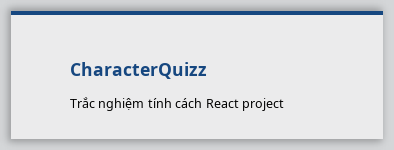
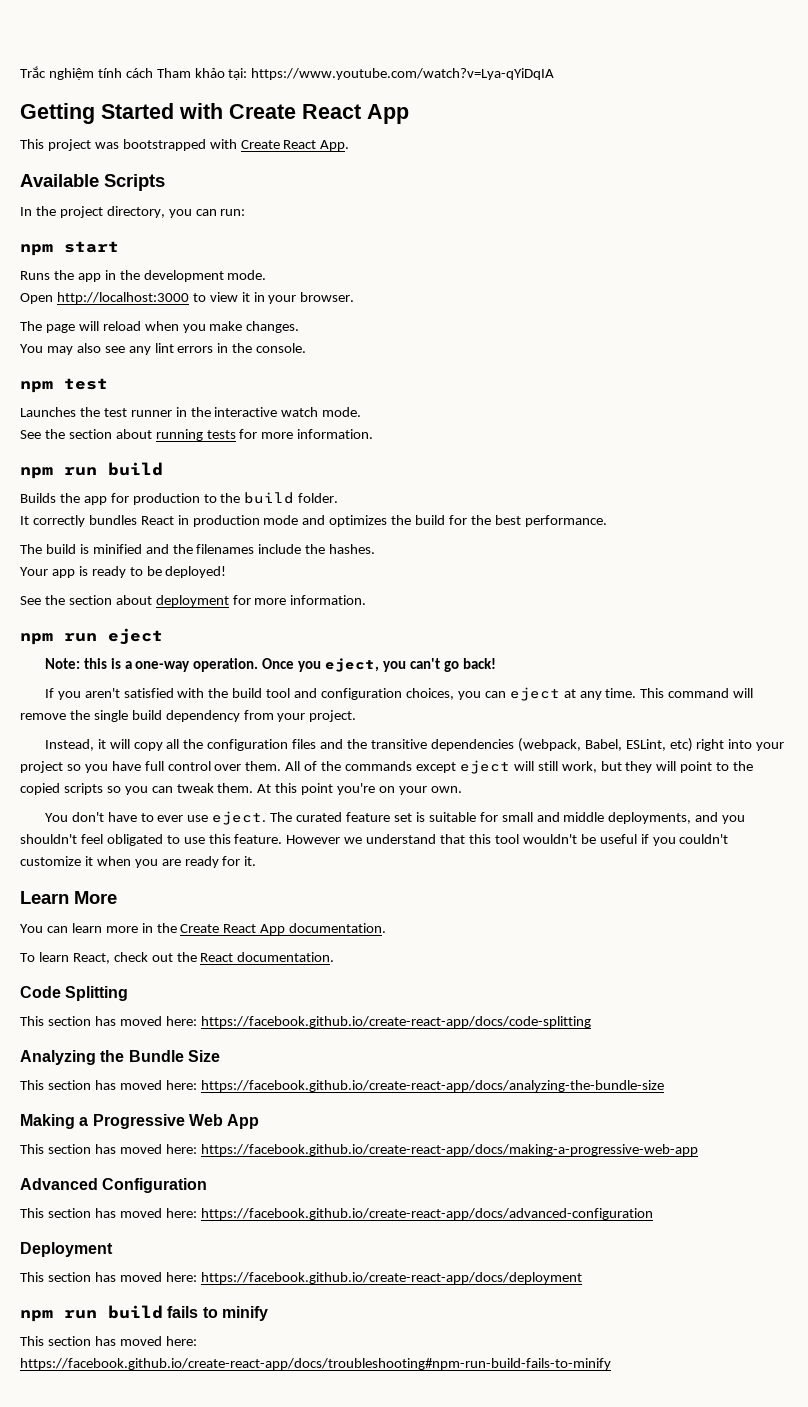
- CharacterQuizz
- Trắc nghiệm tính cách React project
+ Trắc nghiệm tính cách Tham khảo tại: https://www.youtube.com/watch?v=Lya-qYiDqIA
+ Getting Started with Create React App
+ This project was bootstrapped with Create React App.
+ Available Scripts
+ In the project directory, you can run:
+ npm start
+ Runs the app in the development mode.
+ Open http://localhost:3000 to view it in your browser.
+ The page will reload when you make changes.
+ You may also see any lint errors in the console.
+ npm test
+ Launches the test runner in the interactive watch mode.
+ See the section about running tests for more information.
+ npm run build
+ Builds the app for production to the build folder.
+ It correctly bundles React in production mode and optimizes the build for the best performance.
+ The build is minified and the filenames include the hashes.
+ Your app is ready to be deployed!
+ See the section about deployment for more information.
+ npm run eject
+ Note: this is a one-way operation. Once you eject, you can't go back!
+ If you aren't satisfied with the build tool and configuration choices, you can eject at any time. This command will remove the single build dependency from your project.
+ Instead, it will copy all the configuration files and the transitive dependencies (webpack, Babel, ESLint, etc) right into your project so you have full control over them. All of the commands except eject will still work, but they will point to the copied scripts so you can tweak them. At this point you're on your own.
+ You don't have to ever use eject. The curated feature set is suitable for small and middle deployments, and you shouldn't feel obligated to use this feature. However we understand that this tool wouldn't be useful if you couldn't customize it when you are ready for it.
+ Learn More
+ You can learn more in the Create React App documentation.
+ To learn React, check out the React documentation.
+ Code Splitting
+ This section has moved here: https://facebook.github.io/create-react-app/docs/code-splitting
+ Analyzing the Bundle Size
+ This section has moved here: https://facebook.github.io/create-react-app/docs/analyzing-the-bundle-size
+ Making a Progressive Web App
+ This section has moved here: https://facebook.github.io/create-react-app/docs/making-a-progressive-web-app
+ Advanced Configuration
+ This section has moved here: https://facebook.github.io/create-react-app/docs/advanced-configuration
+ Deployment
+ This section has moved here: https://facebook.github.io/create-react-app/docs/deployment
+ npm run build fails to minify
+ This section has moved here: https://facebook.github.io/create-react-app/docs/troubleshooting#npm-run-build-fails-to-minify

